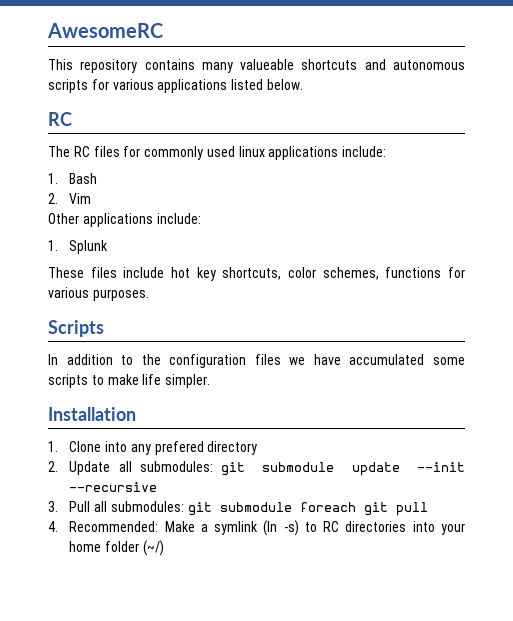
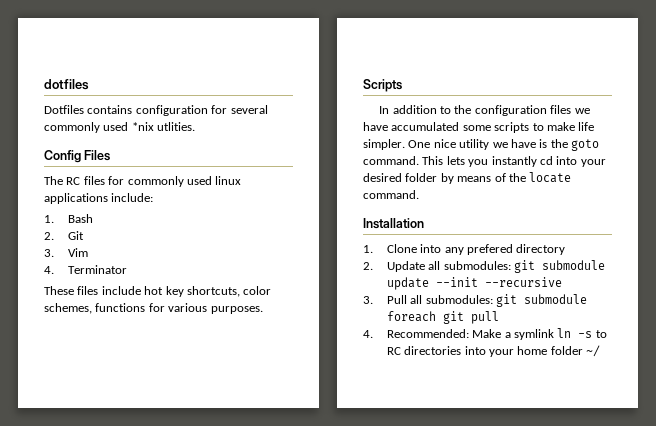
- AwesomeRC
- This repository contains many valueable shortcuts and autonomous scripts for various applications listed below.
- RC
+ dotfiles
+ Dotfiles contains configuration for several commonly used *nix utlities.
+ Config Files
- 2. Vim
+ 2. Git
+ 3. Vim
- Other applications include:
- 1. Splunk
+ 4. Terminator
+ One nice utility we have is the goto command. This lets you instantly cd into your desired folder by means of the locate command.
- 4. Recommended: Make a symlink (ln -s) to RC directories into your home folder (~/)
+ 4. Recommended: Make a symlink ln -s to RC directories into your home folder ~/

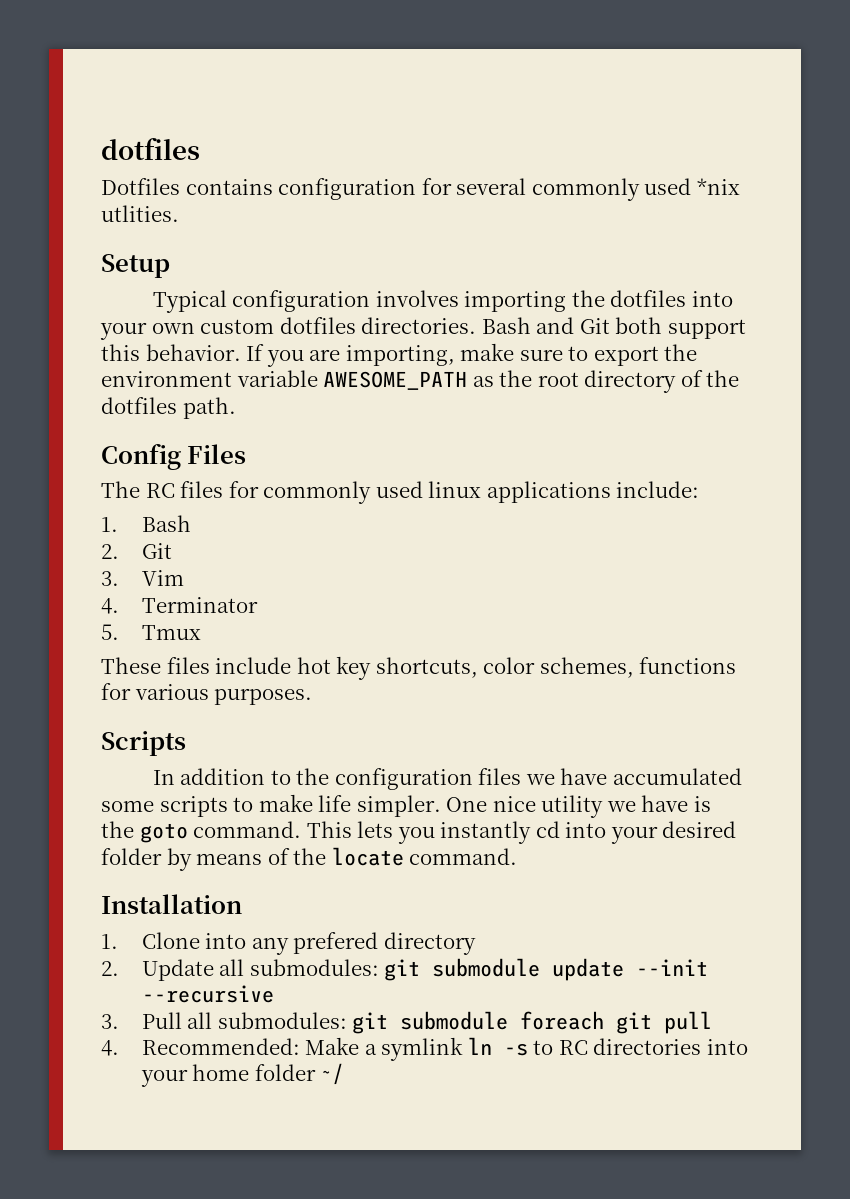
+ Setup
+ Typical configuration involves importing the dotfiles into your own custom dotfiles directories. Bash and Git both support this behavior. If you are importing, make sure to export the environment variable AWESOME_PATH as the root directory of the dotfiles path.
+ 5. Tmux

